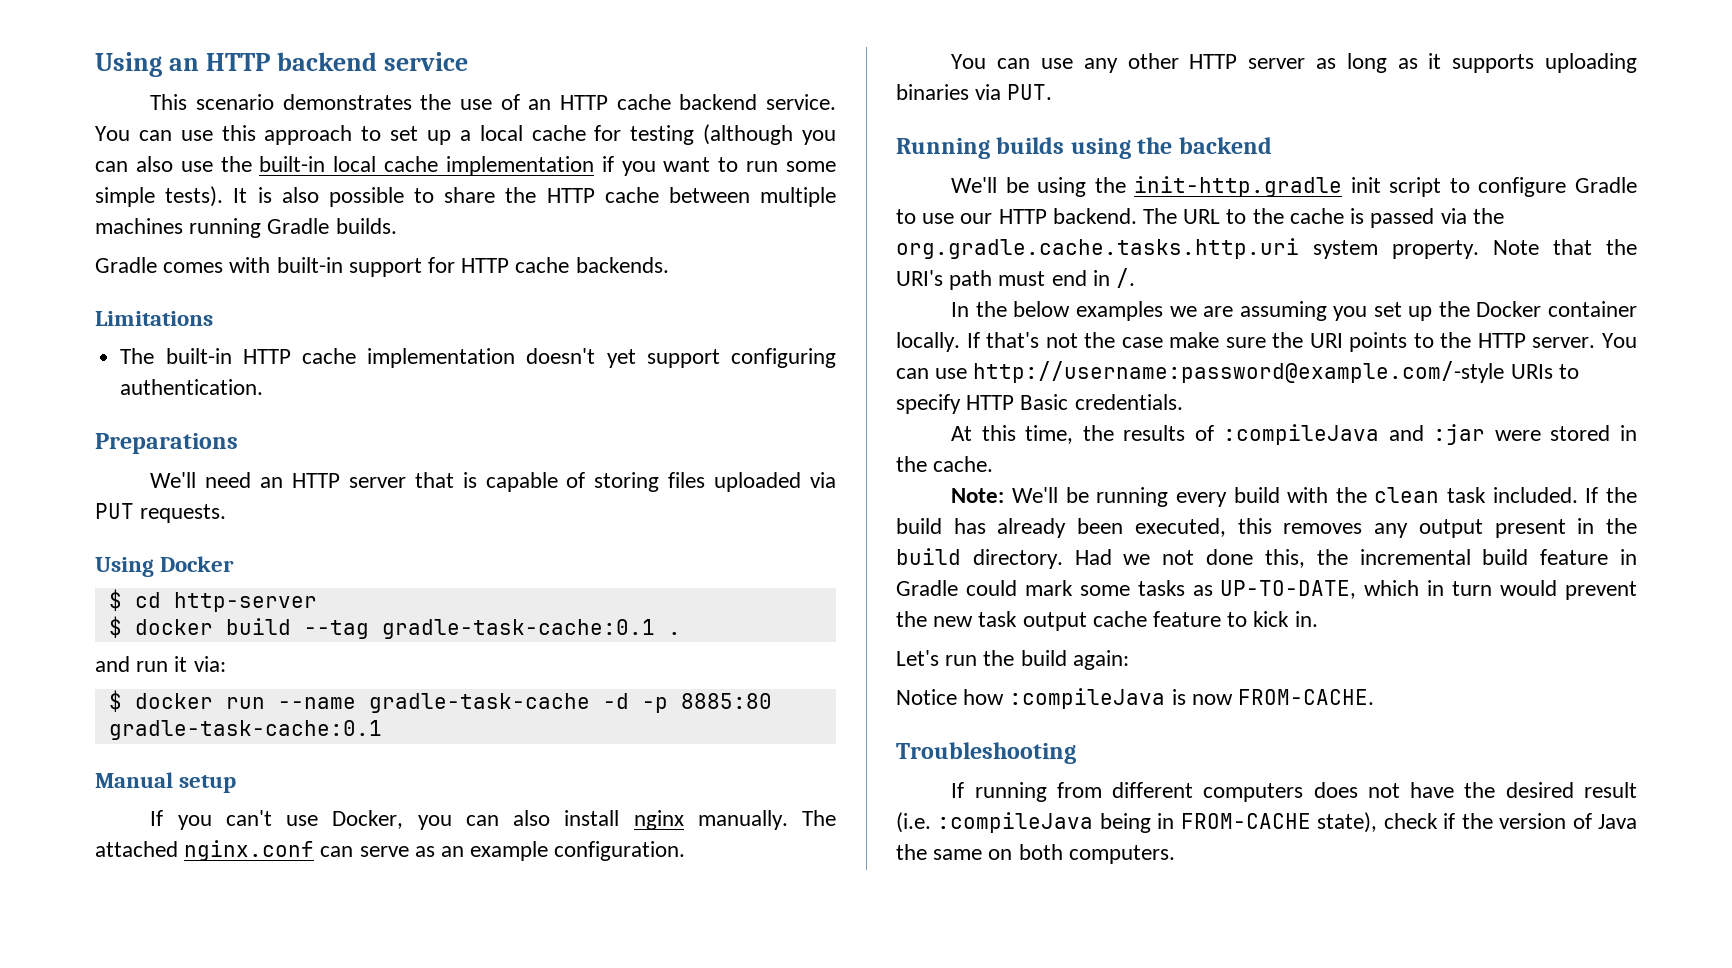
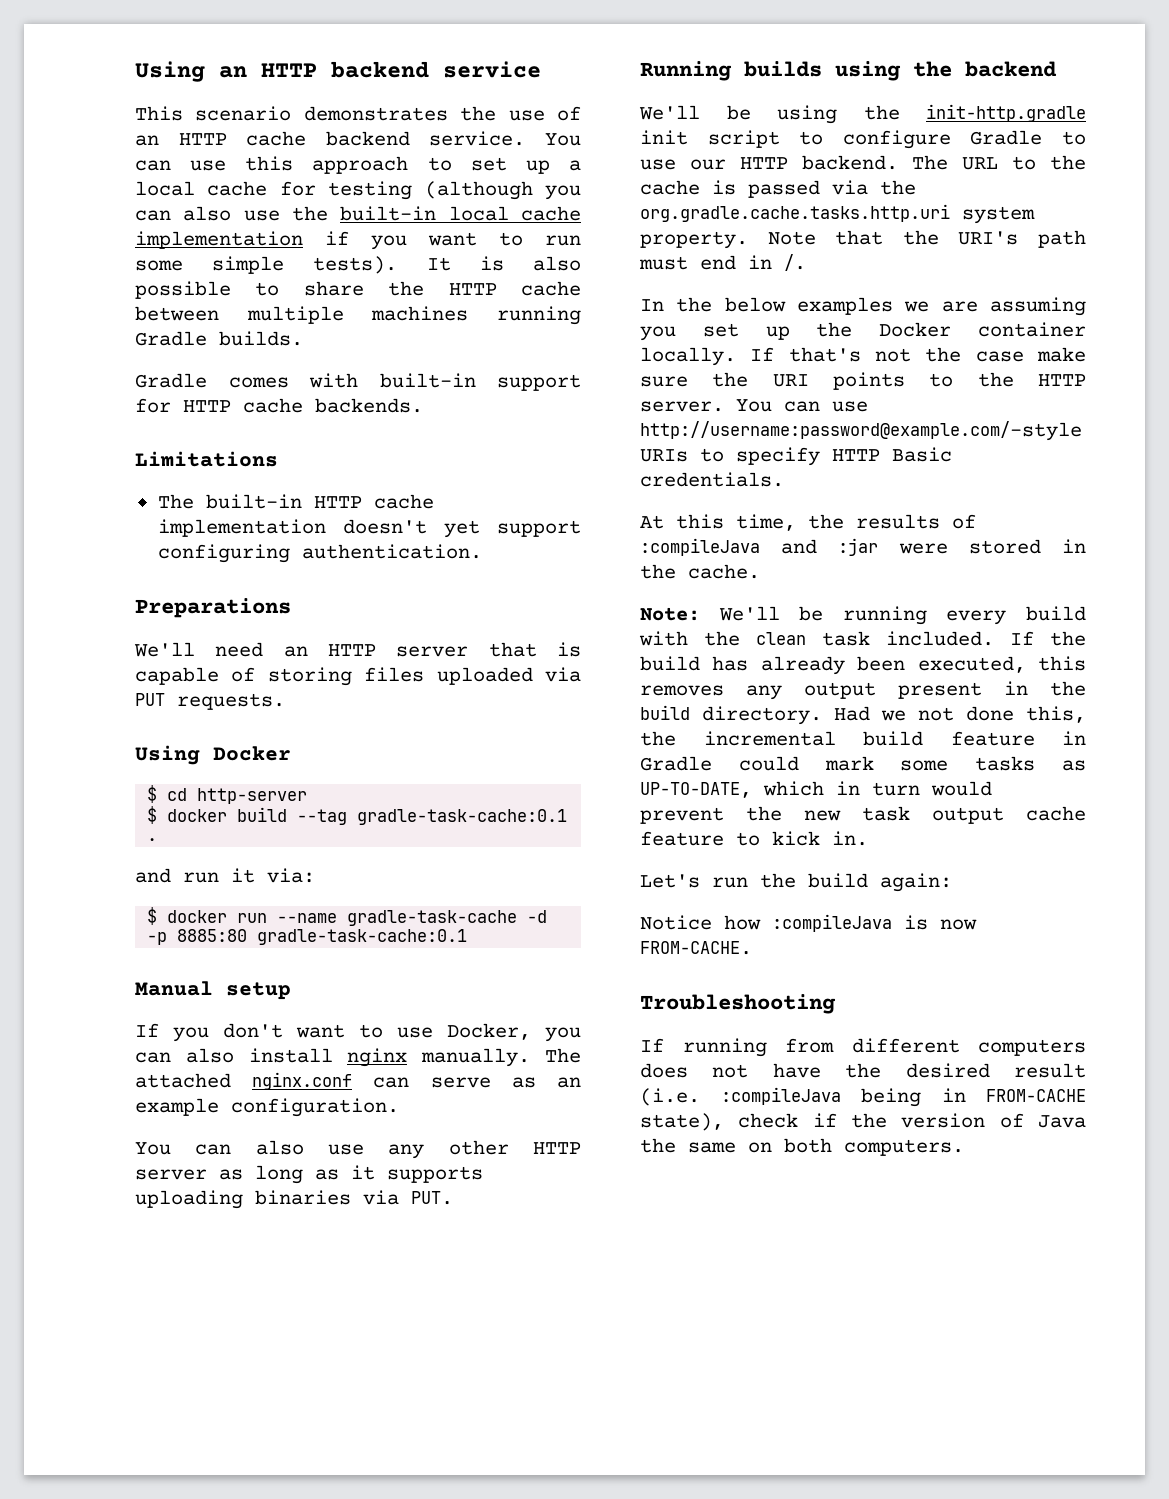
- If you can't use Docker, you can also install nginx manually.
+ If you don't want to use Docker, you can also install nginx manually.
- You can use any other HTTP server as long as it supports uploading binaries via PUT.
+ You can also use any other HTTP server as long as it supports uploading binaries via PUT.

